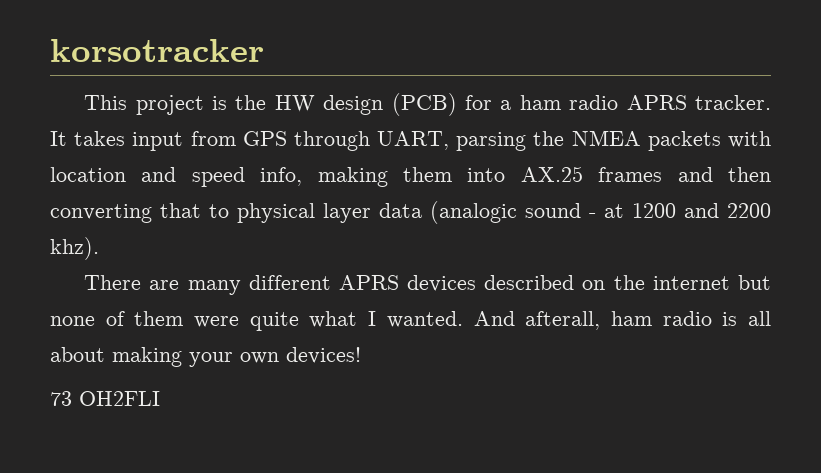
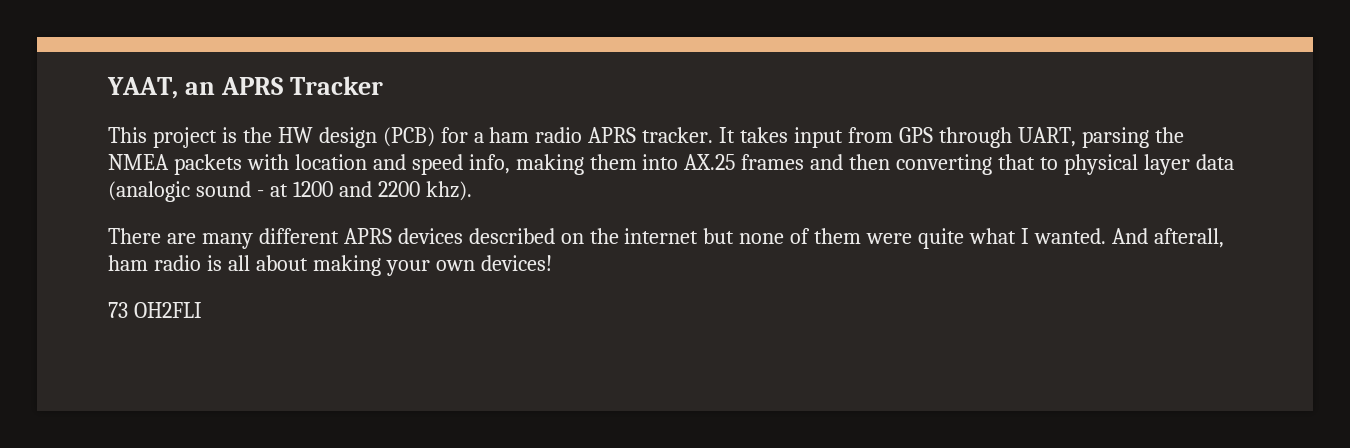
- korsotracker
+ YAAT, an APRS Tracker

